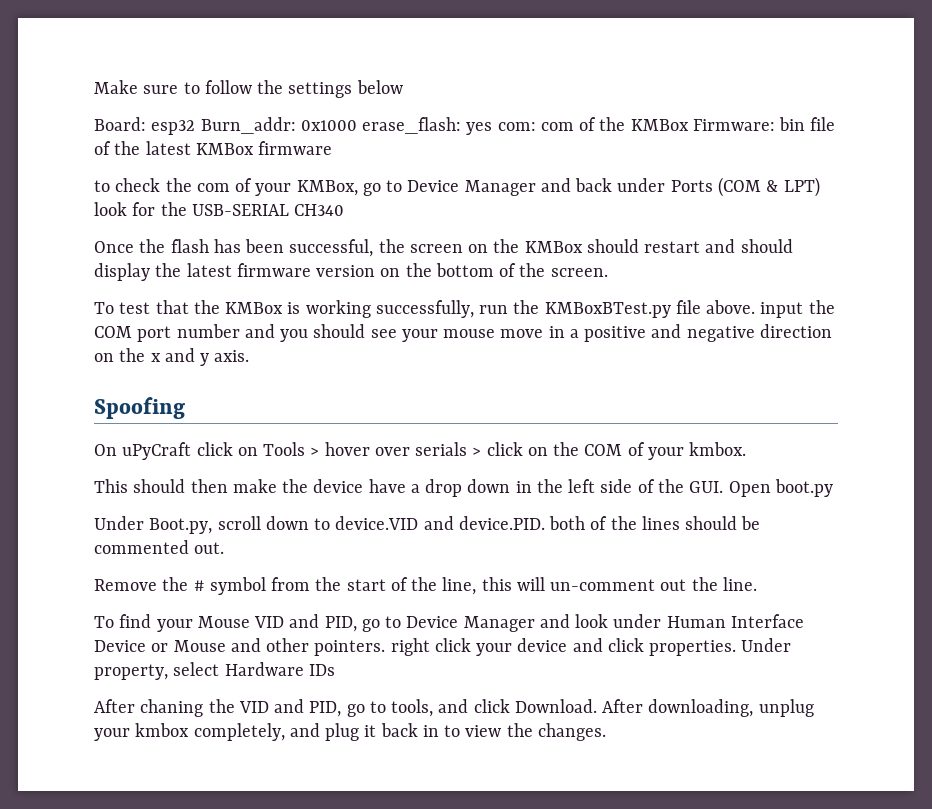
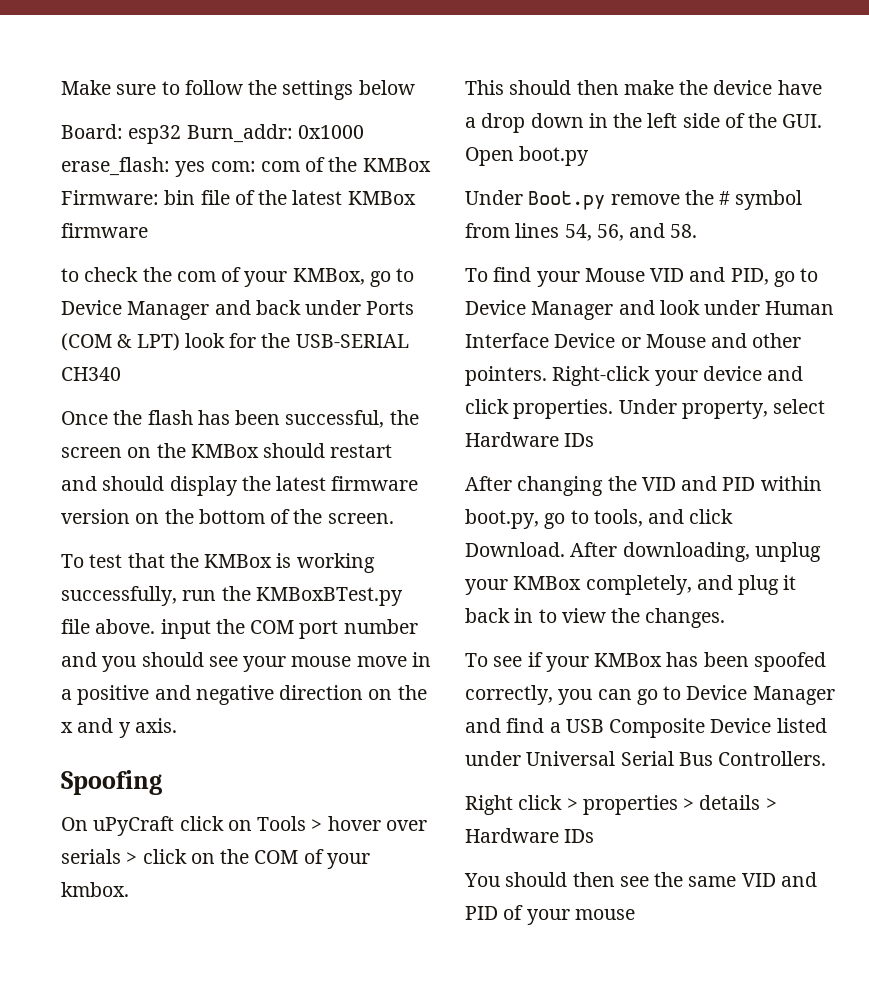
- Under Boot.py, scroll down to device.VID and device.PID. both of the lines should be commented out.
- Remove the # symbol from the start of the line, this will un-comment out the line.
+ Under Boot.py remove the # symbol from lines 54, 56, and 58.
- To find your Mouse VID and PID, go to Device Manager and look under Human Interface Device or Mouse and other pointers. right click your device and click properties.
+ To find your Mouse VID and PID, go to Device Manager and look under Human Interface Device or Mouse and other pointers. Right-click your device and click properties.
- After chaning the VID and PID, go to tools, and click Download.
+ After changing the VID and PID within boot.py, go to tools, and click Download.
- After downloading, unplug your kmbox completely, and plug it back in to view the changes.
+ After downloading, unplug your KMBox completely, and plug it back in to view the changes.
+ To see if your KMBox has been spoofed correctly, you can go to Device Manager and find a USB Composite Device listed under Universal Serial Bus Controllers.
+ Right click > properties > details > Hardware IDs
+ You should then see the same VID and PID of your mouse

